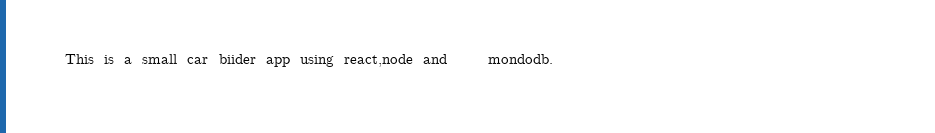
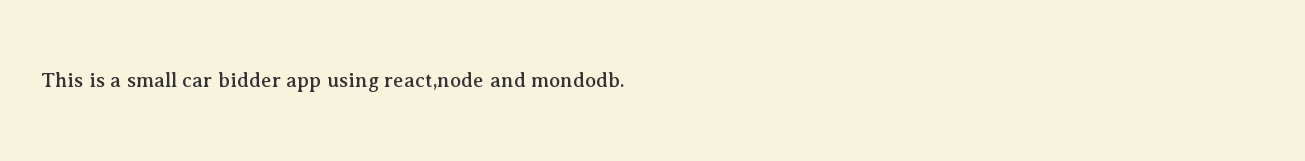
- This is a small car biider app using react,node and mondodb.
+ This is a small car bidder app using react,node and mondodb.

